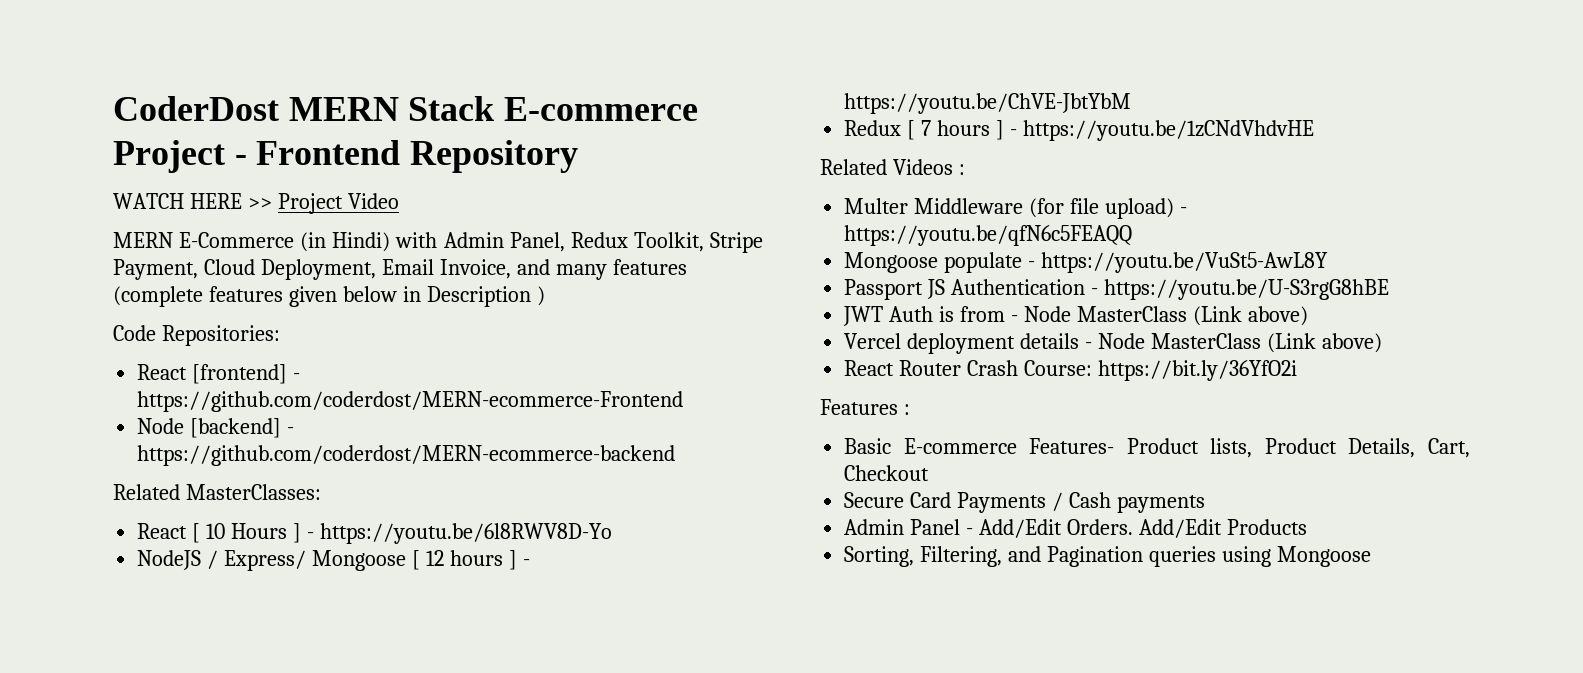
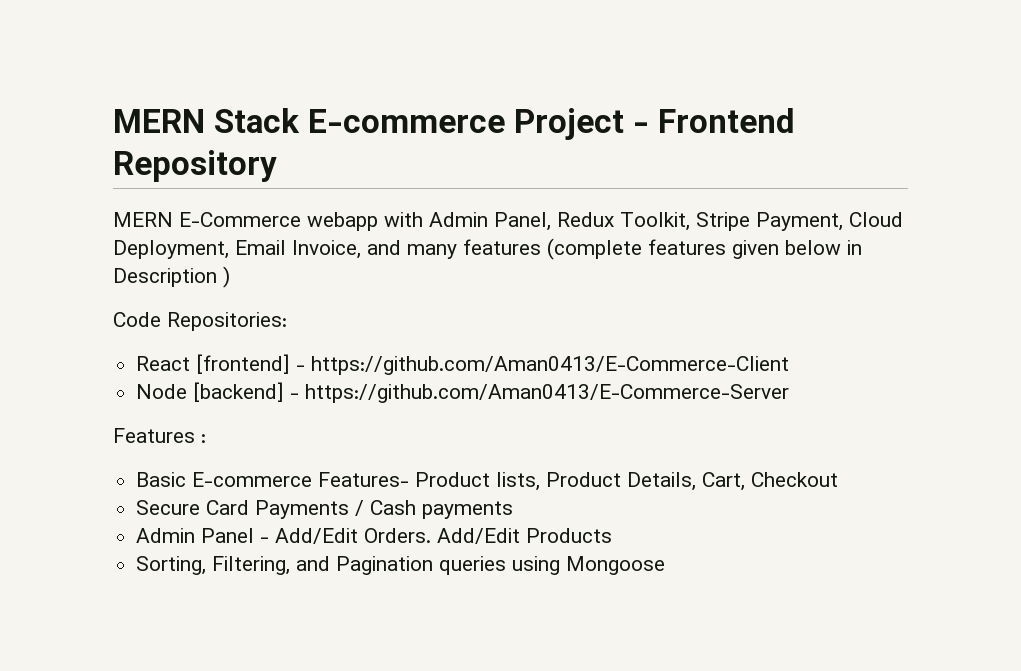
- CoderDost MERN Stack E-commerce Project - Frontend Repository
+ MERN Stack E-commerce Project - Frontend Repository
- WATCH HERE >> Project Video
- MERN E-Commerce (in Hindi) with Admin Panel, Redux Toolkit, Stripe Payment, Cloud Deployment, Email Invoice, and many features (complete features given below in Description )
+ MERN E-Commerce webapp with Admin Panel, Redux Toolkit, Stripe Payment, Cloud Deployment, Email Invoice, and many features (complete features given below in Description )
- React [frontend] - https://github.com/coderdost/MERN-ecommerce-Frontend
+ React [frontend] - https://github.com/Aman0413/E-Commerce-Client
- Node [backend] - https://github.com/coderdost/MERN-ecommerce-backend
- Related MasterClasses:
- React [ 10 Hours ] - https://youtu.be/6l8RWV8D-Yo
- NodeJS / Express/ Mongoose [ 12 hours ] - https://youtu.be/ChVE-JbtYbM
- Redux [ 7 hours ] - https://youtu.be/1zCNdVhdvHE
- Related Videos :
- Multer Middleware (for file upload) - https://youtu.be/qfN6c5FEAQQ
- Mongoose populate - https://youtu.be/VuSt5-AwL8Y
- Passport JS Authentication - https://youtu.be/U-S3rgG8hBE
- JWT Auth is from - Node MasterClass (Link above)
- Vercel deployment details - Node MasterClass (Link above)
- React Router Crash Course: https://bit.ly/36YfO2i
+ Node [backend] - https://github.com/Aman0413/E-Commerce-Server

